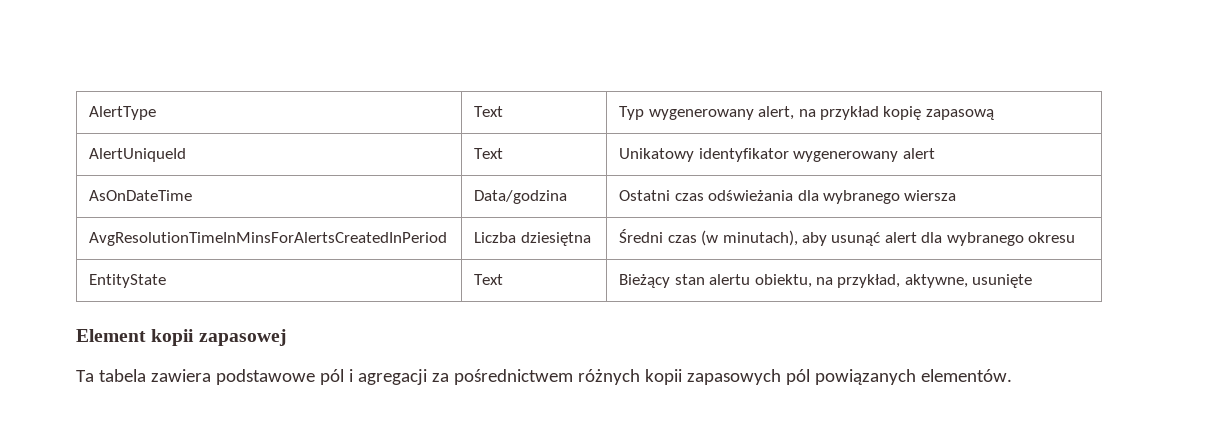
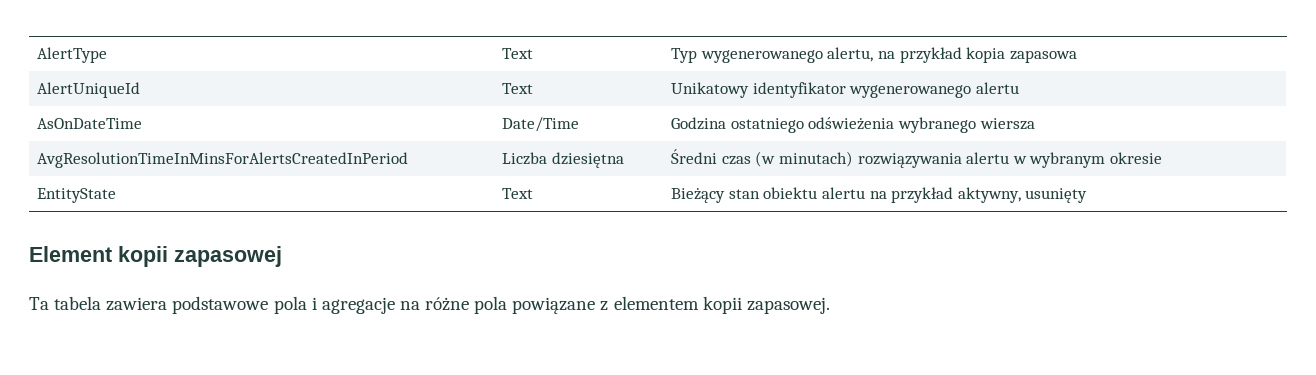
- AlertType | Text | Typ wygenerowany alert, na przykład kopię zapasową
+ AlertType | Text | Typ wygenerowanego alertu, na przykład kopia zapasowa
- AlertUniqueId | Text | Unikatowy identyfikator wygenerowany alert
+ AlertUniqueId | Text | Unikatowy identyfikator wygenerowanego alertu
- AsOnDateTime | Data/godzina | Ostatni czas odświeżania dla wybranego wiersza
+ AsOnDateTime | Date/Time | Godzina ostatniego odświeżenia wybranego wiersza
- AvgResolutionTimeInMinsForAlertsCreatedInPeriod | Liczba dziesiętna | Średni czas (w minutach), aby usunąć alert dla wybranego okresu
- EntityState | Text | Bieżący stan alertu obiektu, na przykład, aktywne, usunięte
+ AvgResolutionTimeInMinsForAlertsCreatedInPeriod | Liczba dziesiętna | Średni czas (w minutach) rozwiązywania alertu w wybranym okresie
+ EntityState | Text | Bieżący stan obiektu alertu na przykład aktywny, usunięty
- Ta tabela zawiera podstawowe pól i agregacji za pośrednictwem różnych kopii zapasowych pól powiązanych elementów.
+ Ta tabela zawiera podstawowe pola i agregacje na różne pola powiązane z elementem kopii zapasowej.

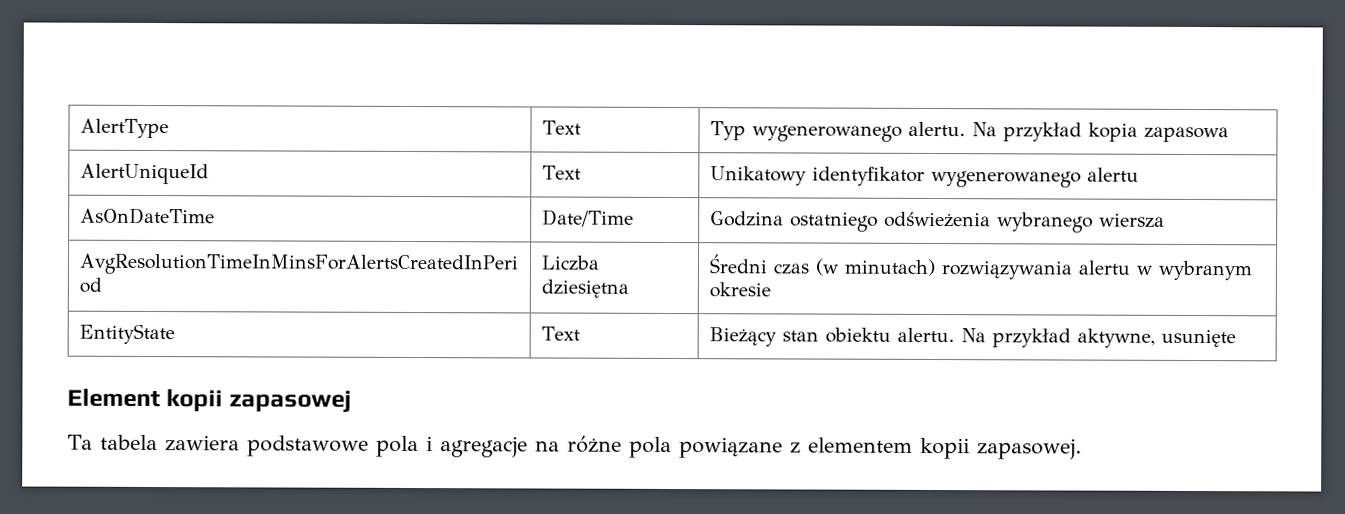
- AlertType | Text | Typ wygenerowanego alertu, na przykład kopia zapasowa
+ AlertType | Text | Typ wygenerowanego alertu. Na przykład kopia zapasowa
- EntityState | Text | Bieżący stan obiektu alertu na przykład aktywny, usunięty
+ EntityState | Text | Bieżący stan obiektu alertu. Na przykład aktywne, usunięte

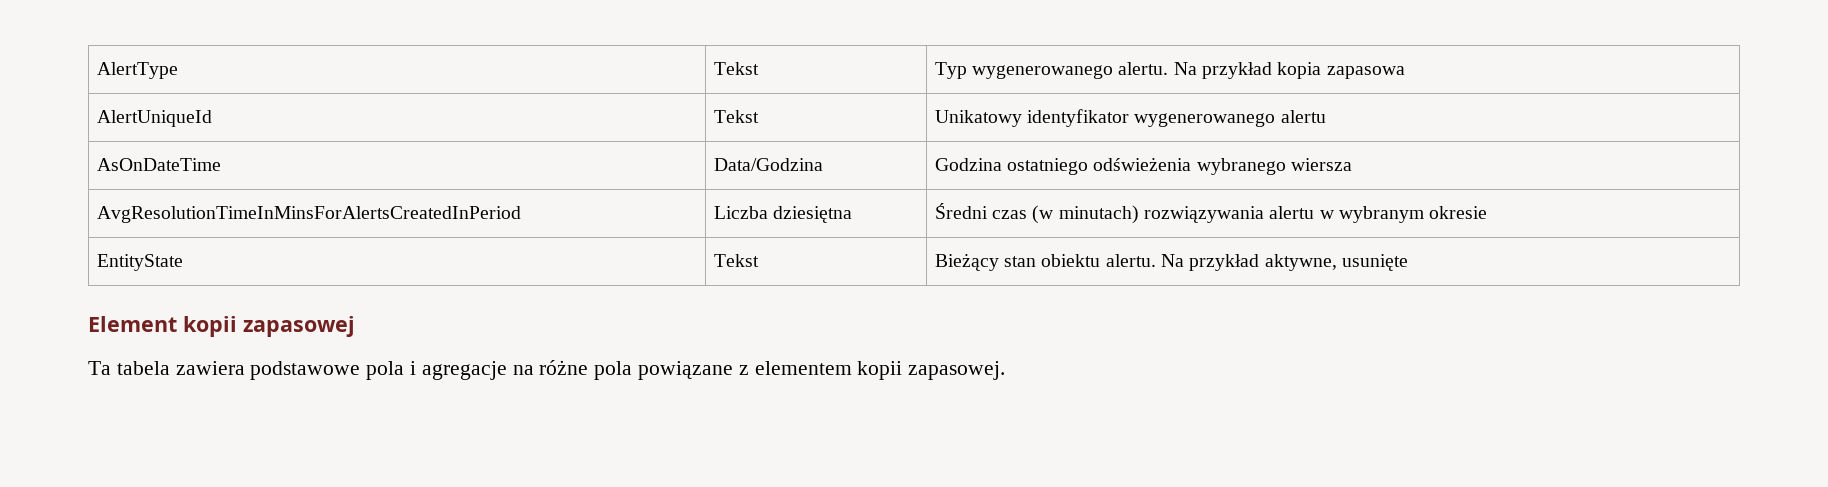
- AlertType | Text | Typ wygenerowanego alertu. Na przykład kopia zapasowa
+ AlertType | Tekst | Typ wygenerowanego alertu. Na przykład kopia zapasowa
- AlertUniqueId | Text | Unikatowy identyfikator wygenerowanego alertu
+ AlertUniqueId | Tekst | Unikatowy identyfikator wygenerowanego alertu
- AsOnDateTime | Date/Time | Godzina ostatniego odświeżenia wybranego wiersza
+ AsOnDateTime | Data/Godzina | Godzina ostatniego odświeżenia wybranego wiersza
- EntityState | Text | Bieżący stan obiektu alertu. Na przykład aktywne, usunięte
+ EntityState | Tekst | Bieżący stan obiektu alertu. Na przykład aktywne, usunięte

